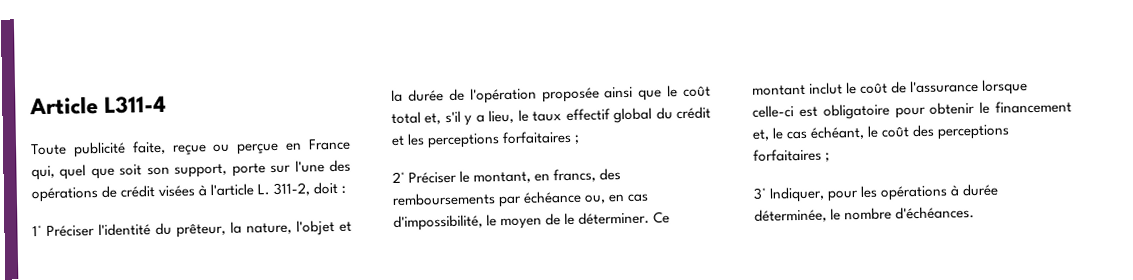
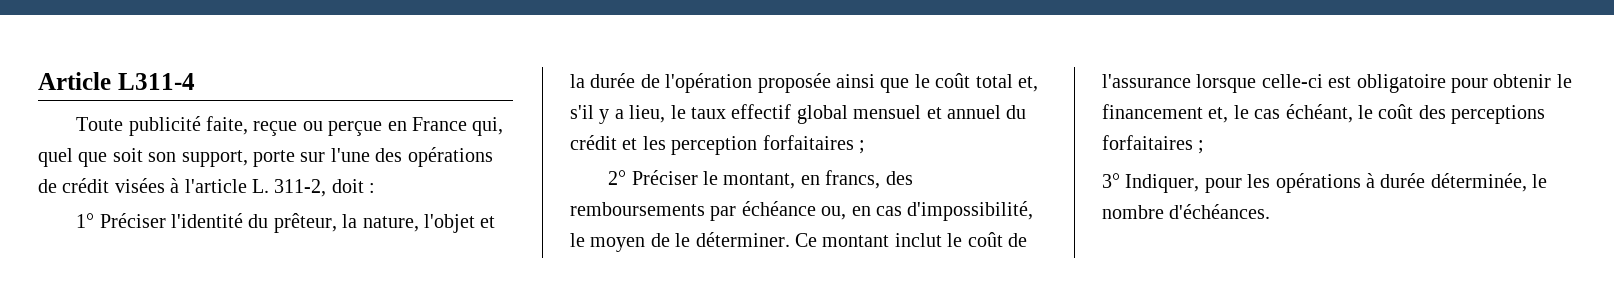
- 1° Préciser l'identité du prêteur, la nature, l'objet et la durée de l'opération proposée ainsi que le coût total et, s'il y a lieu, le taux effectif global du crédit et les perceptions forfaitaires ;
+ 1° Préciser l'identité du prêteur, la nature, l'objet et la durée de l'opération proposée ainsi que le coût total et, s'il y a lieu, le taux effectif global mensuel et annuel du crédit et les perception forfaitaires ;

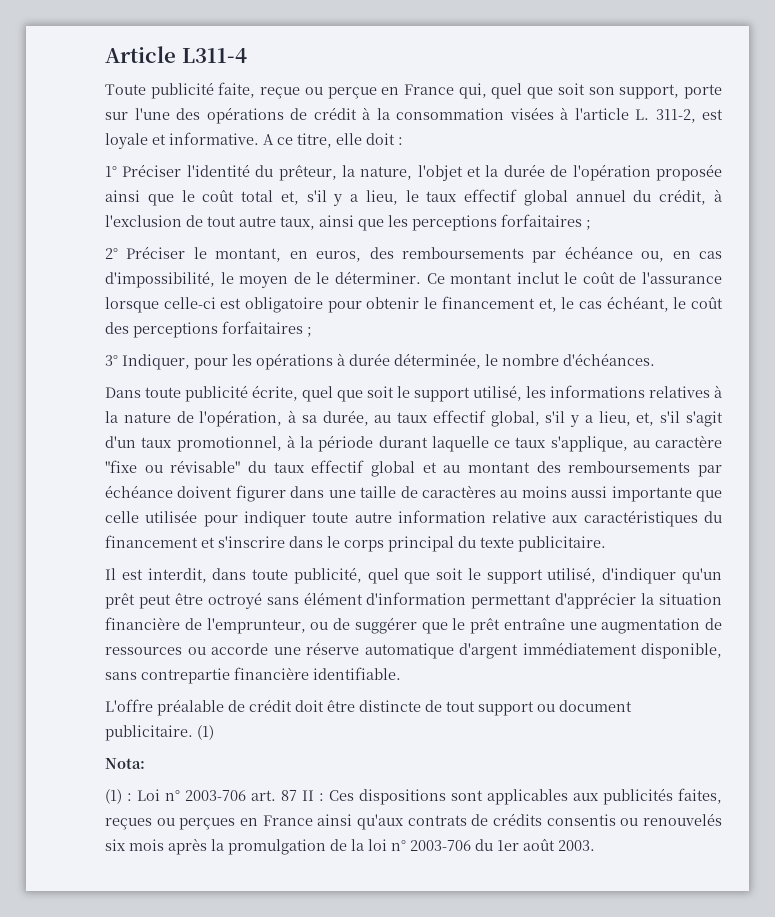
- Toute publicité faite, reçue ou perçue en France qui, quel que soit son support, porte sur l'une des opérations de crédit visées à l'article L. 311-2, doit :
+ Toute publicité faite, reçue ou perçue en France qui, quel que soit son support, porte sur l'une des opérations de crédit à la consommation visées à l'article L. 311-2, est loyale et informative. A ce titre, elle doit :
- 1° Préciser l'identité du prêteur, la nature, l'objet et la durée de l'opération proposée ainsi que le coût total et, s'il y a lieu, le taux effectif global mensuel et annuel du crédit et les perception forfaitaires ;
+ 1° Préciser l'identité du prêteur, la nature, l'objet et la durée de l'opération proposée ainsi que le coût total et, s'il y a lieu, le taux effectif global annuel du crédit, à l'exclusion de tout autre taux, ainsi que les perceptions forfaitaires ;
- 2° Préciser le montant, en francs, des remboursements par échéance ou, en cas d'impossibilité, le moyen de le déterminer.
+ 2° Préciser le montant, en euros, des remboursements par échéance ou, en cas d'impossibilité, le moyen de le déterminer.
+ Dans toute publicité écrite, quel que soit le support utilisé, les informations relatives à la nature de l'opération, à sa durée, au taux effectif global, s'il y a lieu, et, s'il s'agit d'un taux promotionnel, à la période durant laquelle ce taux s'applique, au caractère "fixe ou révisable" du taux effectif global et au montant des remboursements par échéance doivent figurer dans une taille de caractères au moins aussi importante que celle utilisée pour indiquer toute autre information relative aux caractéristiques du financement et s'inscrire dans le corps principal du texte publicitaire.
+ Il est interdit, dans toute publicité, quel que soit le support utilisé, d'indiquer qu'un prêt peut être octroyé sans élément d'information permettant d'apprécier la situation financière de l'emprunteur, ou de suggérer que le prêt entraîne une augmentation de ressources ou accorde une réserve automatique d'argent immédiatement disponible, sans contrepartie financière identifiable.
+ L'offre préalable de crédit doit être distincte de tout support ou document publicitaire. (1)
+ Nota:
+ (1) : Loi n° 2003-706 art. 87 II : Ces dispositions sont applicables aux publicités faites, reçues ou perçues en France ainsi qu'aux contrats de crédits consentis ou renouvelés six mois après la promulgation de la loi n° 2003-706 du 1er août 2003.

